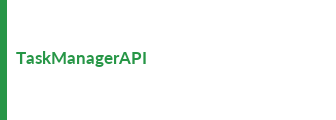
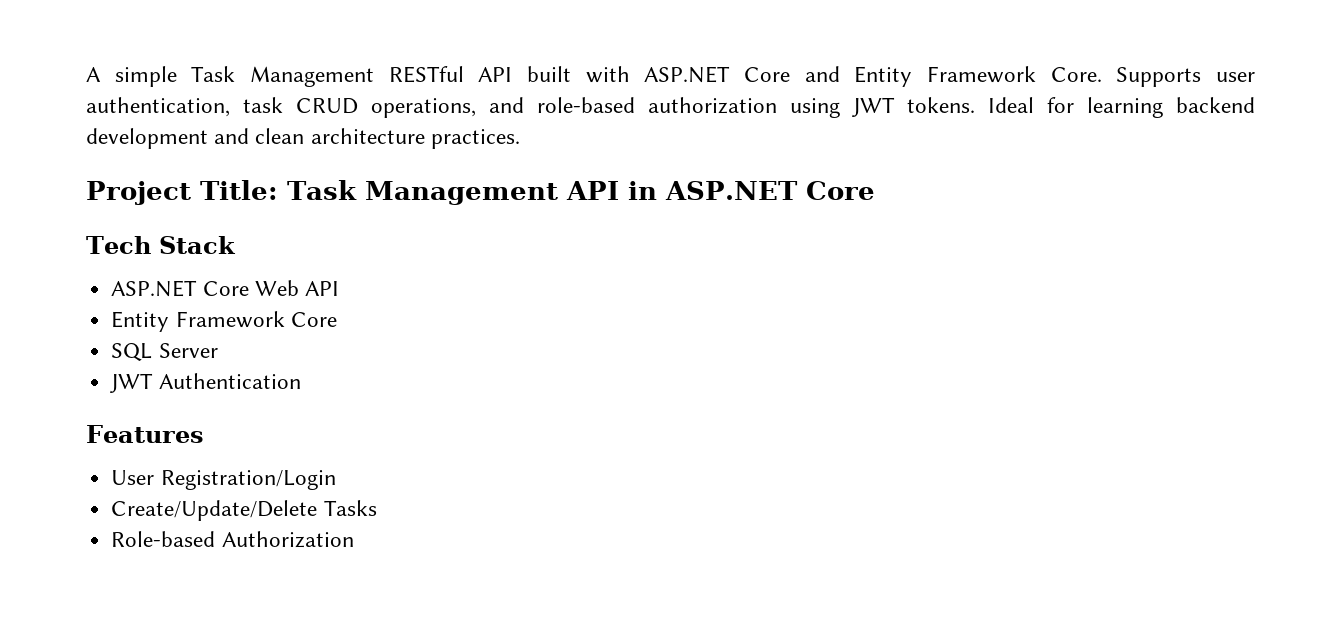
- TaskManagerAPI
+ A simple Task Management RESTful API built with ASP.NET Core and Entity Framework Core. Supports user authentication, task CRUD operations, and role-based authorization using JWT tokens. Ideal for learning backend development and clean architecture practices.
+ Project Title: Task Management API in ASP.NET Core
+ Tech Stack
+ ASP.NET Core Web API
+ Entity Framework Core
+ SQL Server
+ JWT Authentication
+ Features
+ User Registration/Login
+ Create/Update/Delete Tasks
+ Role-based Authorization

